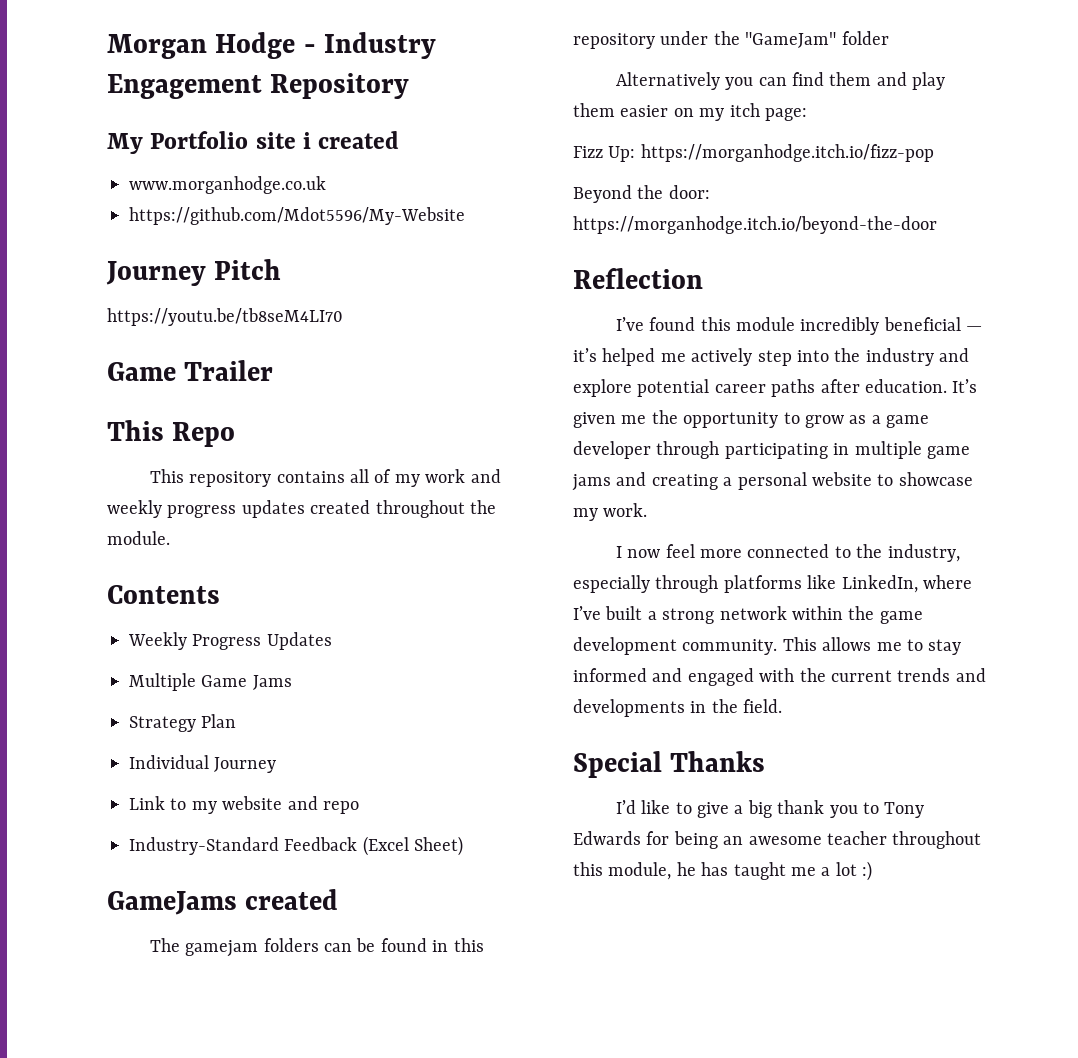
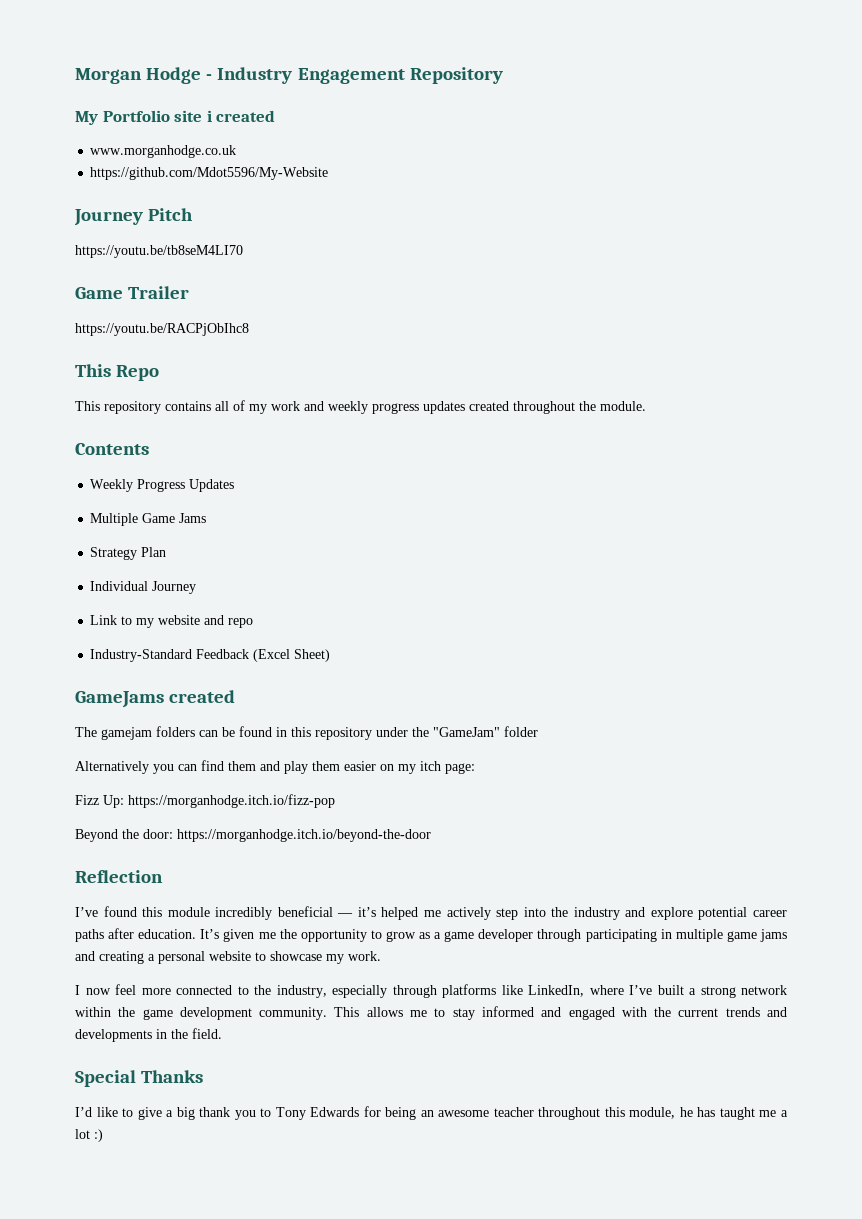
+ https://youtu.be/RACPjObIhc8

